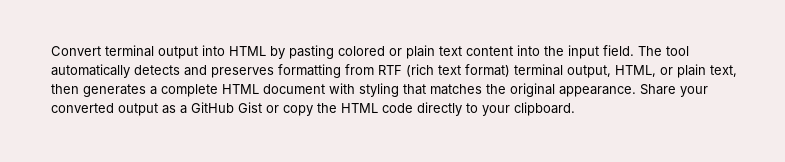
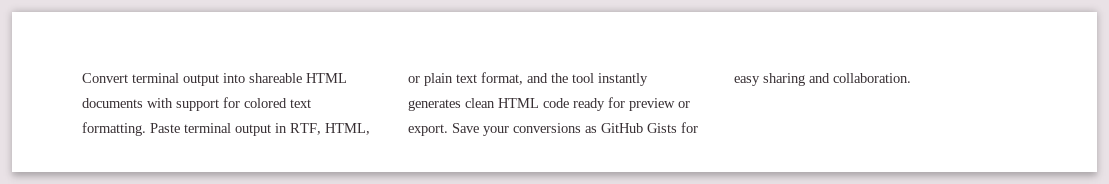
- Convert terminal output into HTML by pasting colored or plain text content into the input field. The tool automatically detects and preserves formatting from RTF (rich text format) terminal output, HTML, or plain text, then generates a complete HTML document with styling that matches the original appearance. Share your converted output as a GitHub Gist or copy the HTML code directly to your clipboard.
+ Convert terminal output into shareable HTML documents with support for colored text formatting. Paste terminal output in RTF, HTML, or plain text format, and the tool instantly generates clean HTML code ready for preview or export. Save your conversions as GitHub Gists for easy sharing and collaboration.

